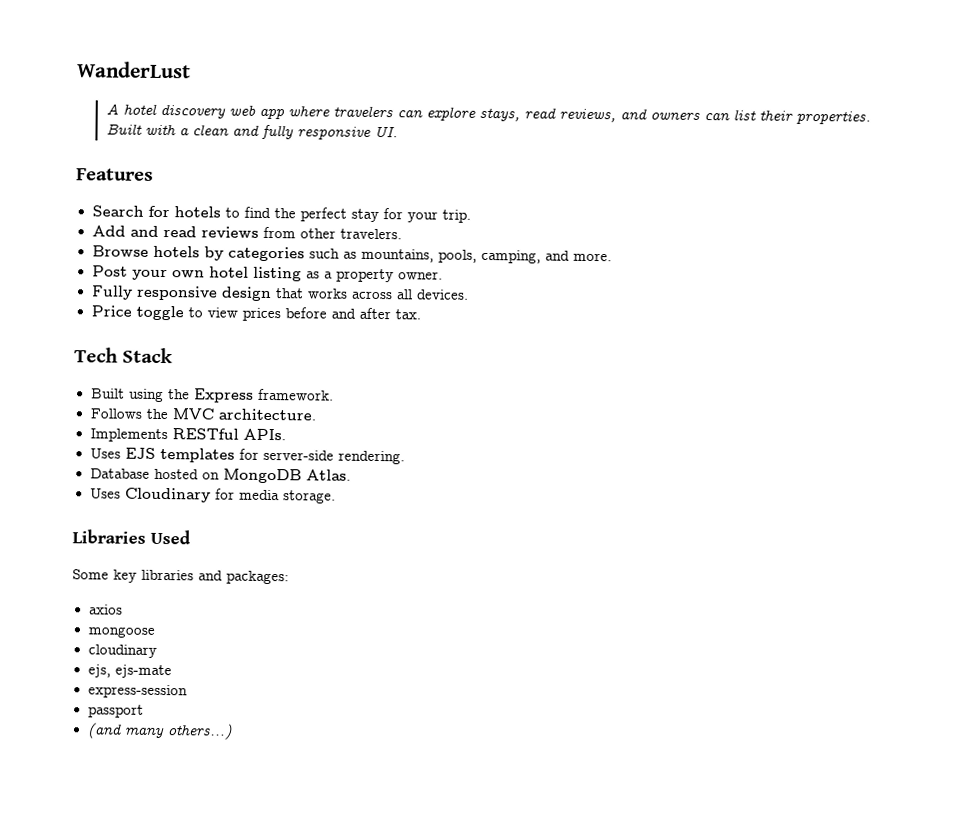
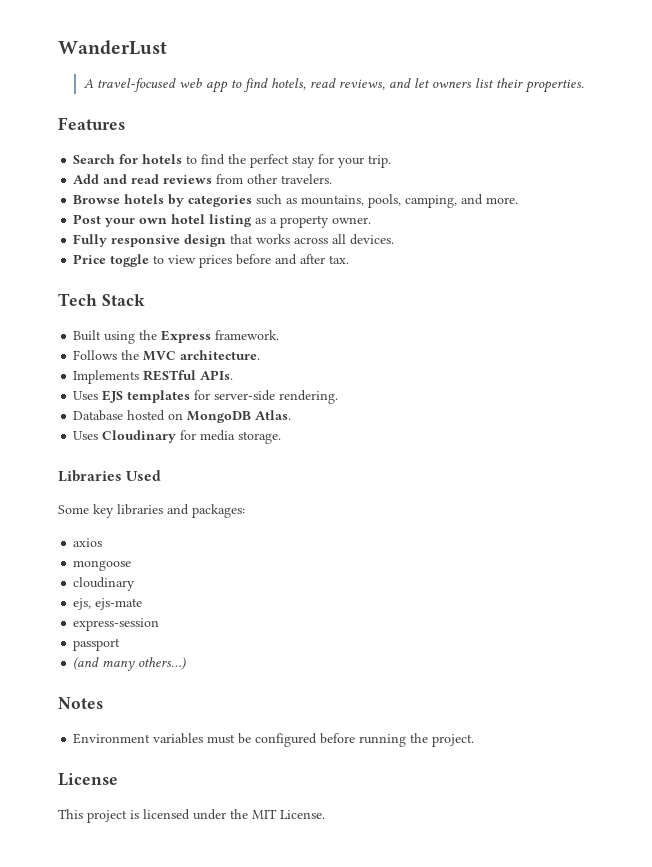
- A hotel discovery web app where travelers can explore stays, read reviews, and owners can list their properties. Built with a clean and fully responsive UI.
+ A travel-focused web app to find hotels, read reviews, and let owners list their properties.
+ Notes
+ Environment variables must be configured before running the project.
+ License
+ This project is licensed under the MIT License.

